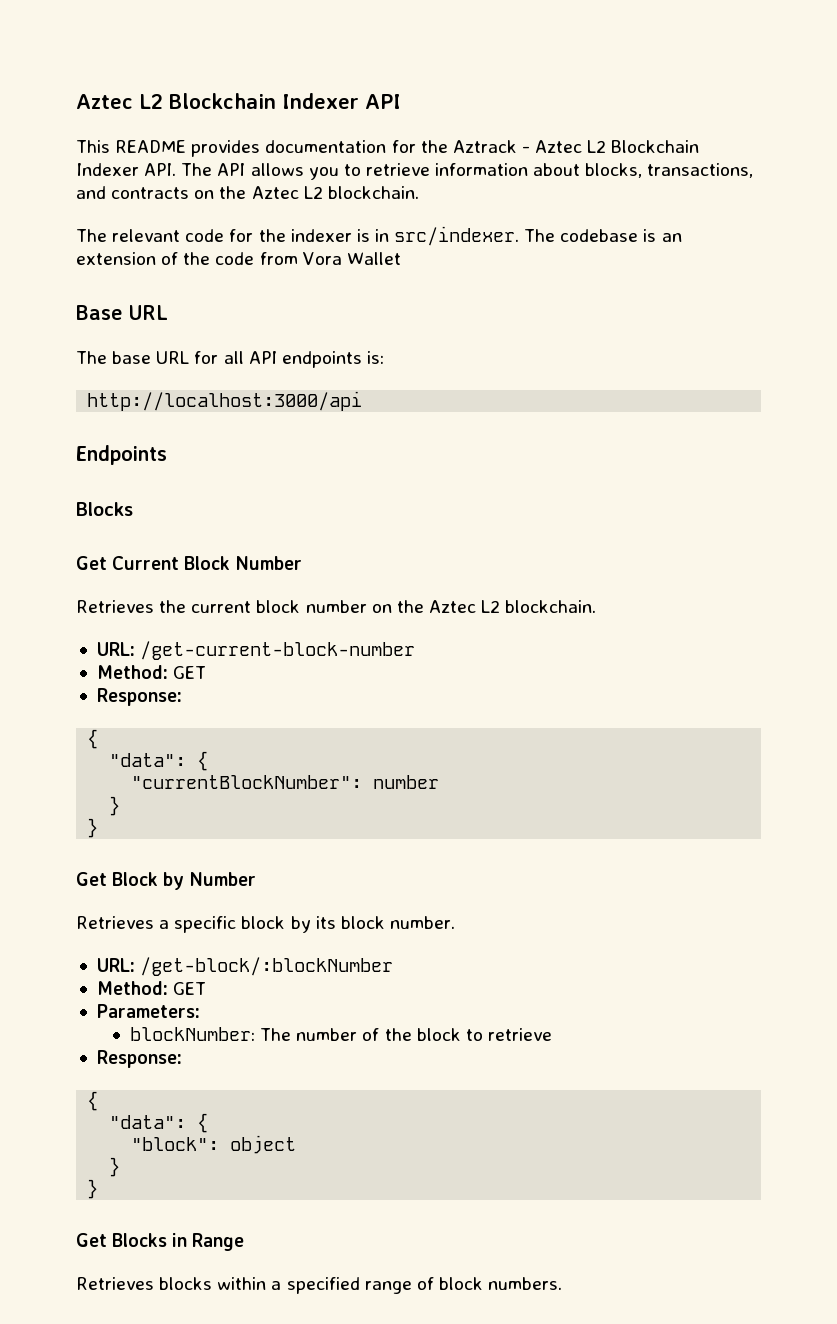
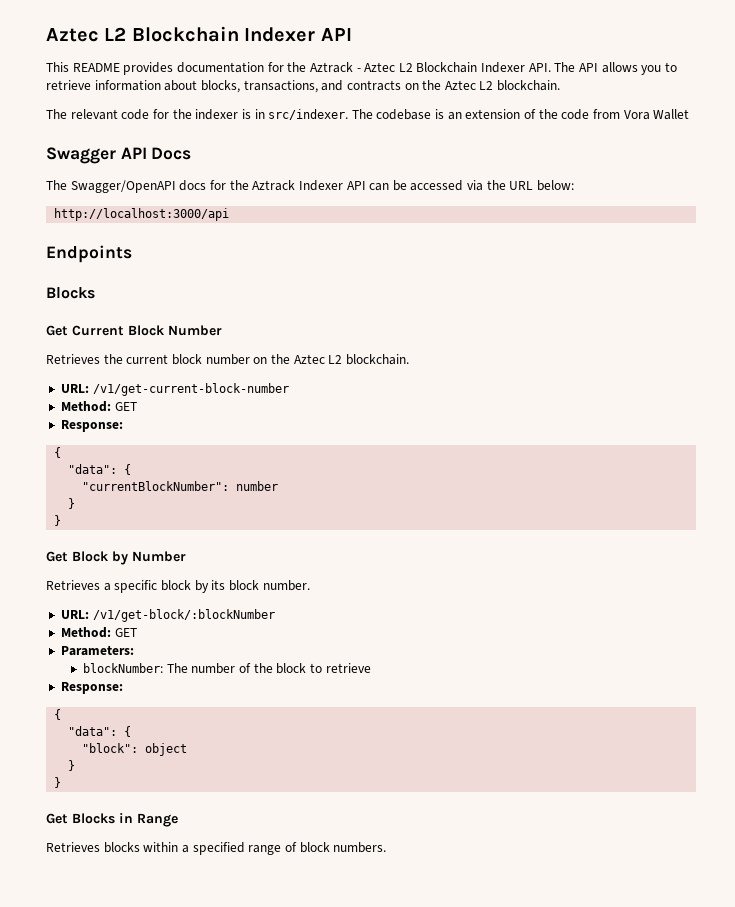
- Base URL
- The base URL for all API endpoints is:
+ Swagger API Docs
+ The Swagger/OpenAPI docs for the Aztrack Indexer API can be accessed via the URL below:
- URL: /get-current-block-number
+ URL: /v1/get-current-block-number
- URL: /get-block/:blockNumber
+ URL: /v1/get-block/:blockNumber

